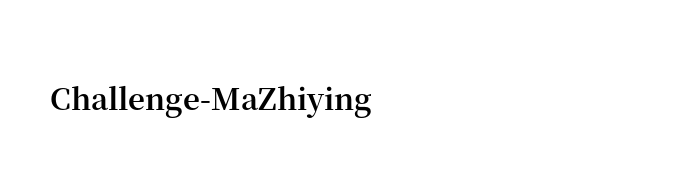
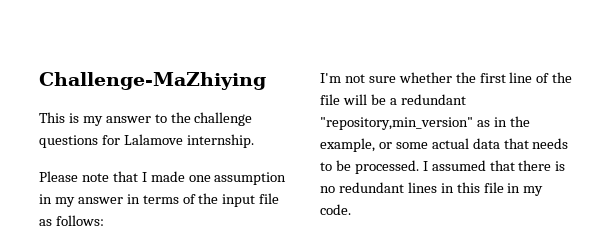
+ This is my answer to the challenge questions for Lalamove internship.
+ Please note that I made one assumption in my answer in terms of the input file as follows:
+ I'm not sure whether the first line of the file will be a redundant "repository,min_version" as in the example, or some actual data that needs to be processed. I assumed that there is no redundant lines in this file in my code.

